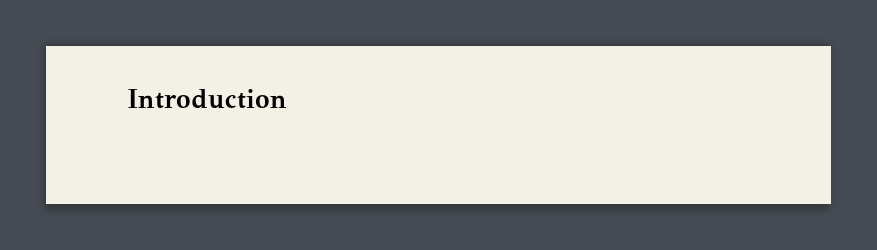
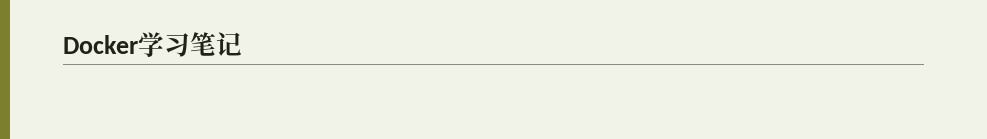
- Introduction
+ Docker学习笔记

